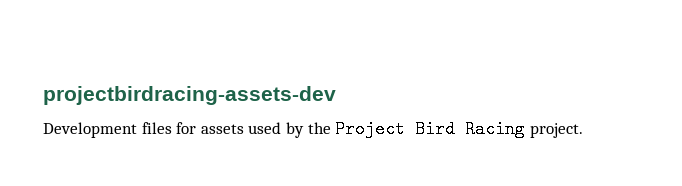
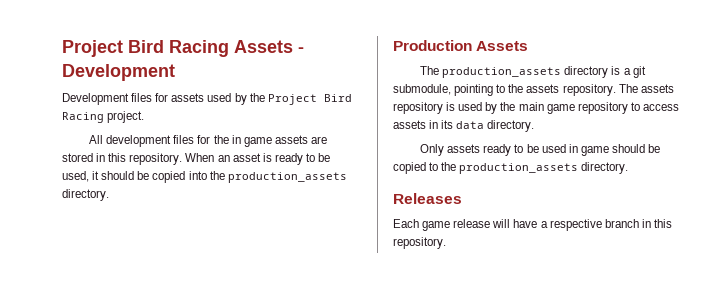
- projectbirdracing-assets-dev
+ Project Bird Racing Assets - Development
+ All development files for the in game assets are stored in this repository. When an asset is ready to be used, it should be copied into the production_assets directory.
+ Production Assets
+ The production_assets directory is a git submodule, pointing to the assets repository. The assets repository is used by the main game repository to access assets in its data directory.
+ Only assets ready to be used in game should be copied to the production_assets directory.
+ Releases
+ Each game release will have a respective branch in this repository.

